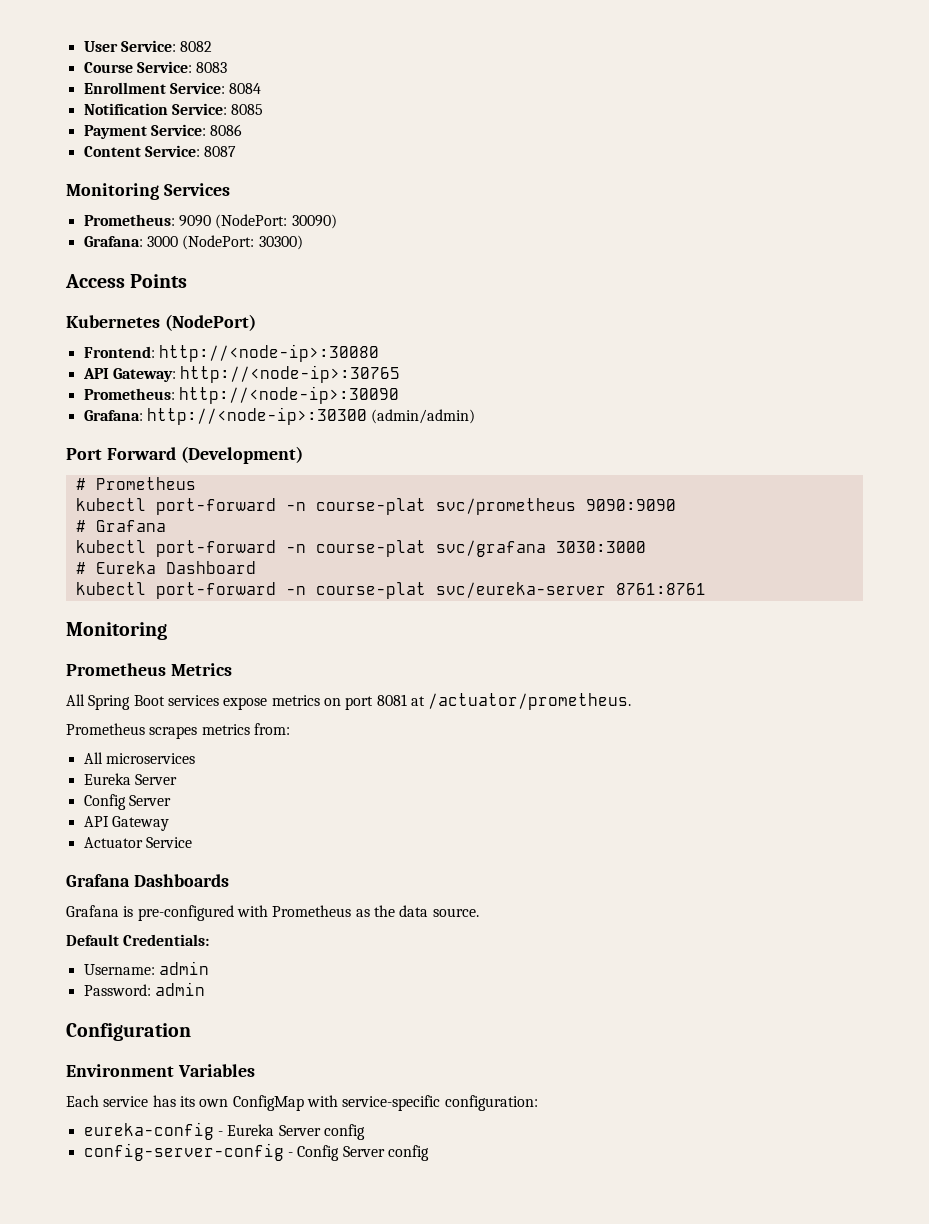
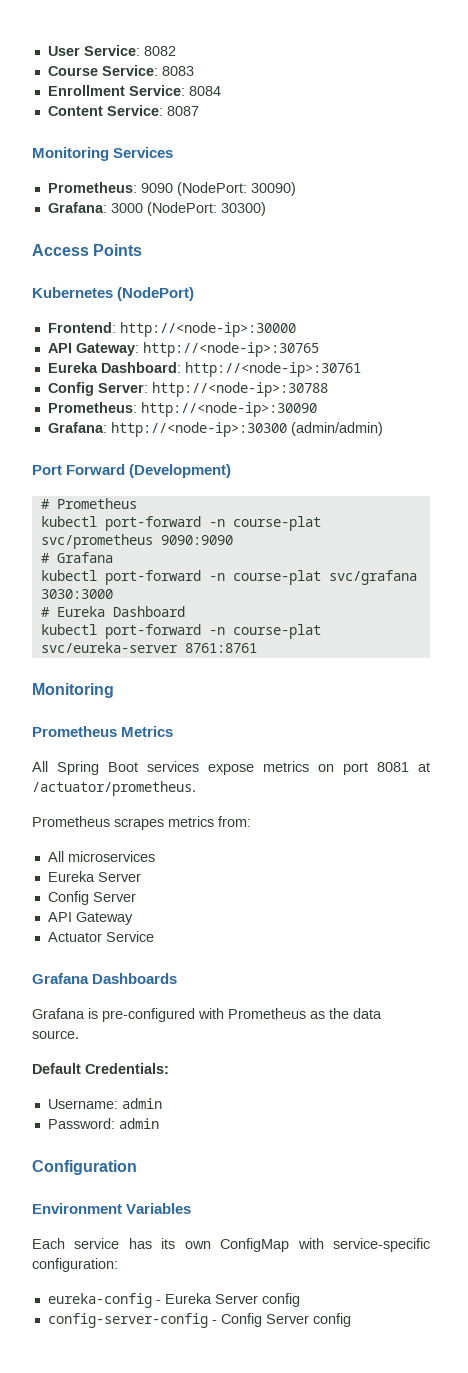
- Notification Service: 8085
- Payment Service: 8086
- Frontend: http://<node-ip>:30080
+ Frontend: http://<node-ip>:30000
+ Eureka Dashboard: http://<node-ip>:30761
+ Config Server: http://<node-ip>:30788

